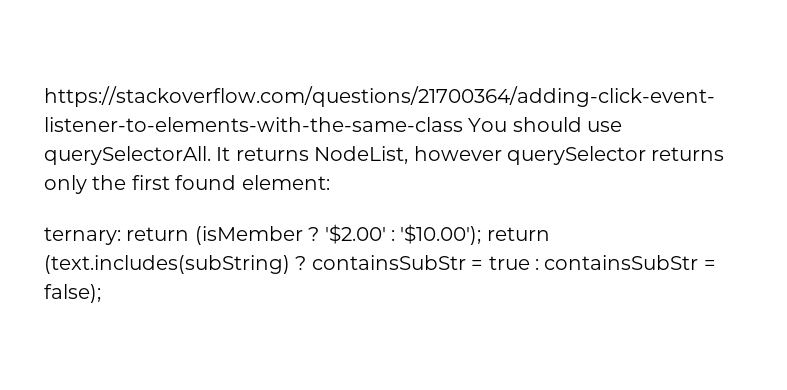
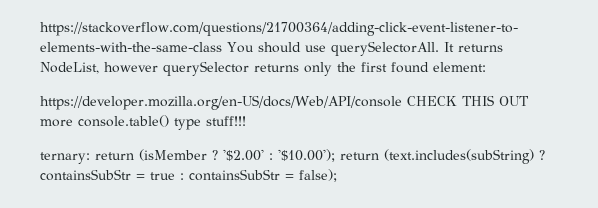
+ https://developer.mozilla.org/en-US/docs/Web/API/console CHECK THIS OUT more console.table() type stuff!!!

